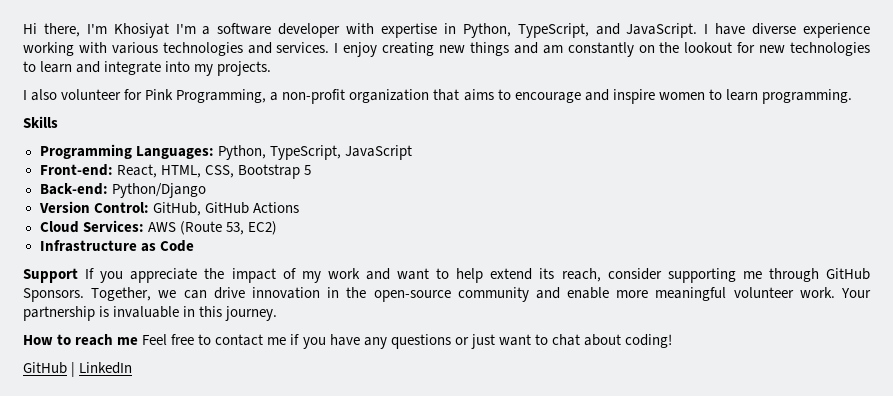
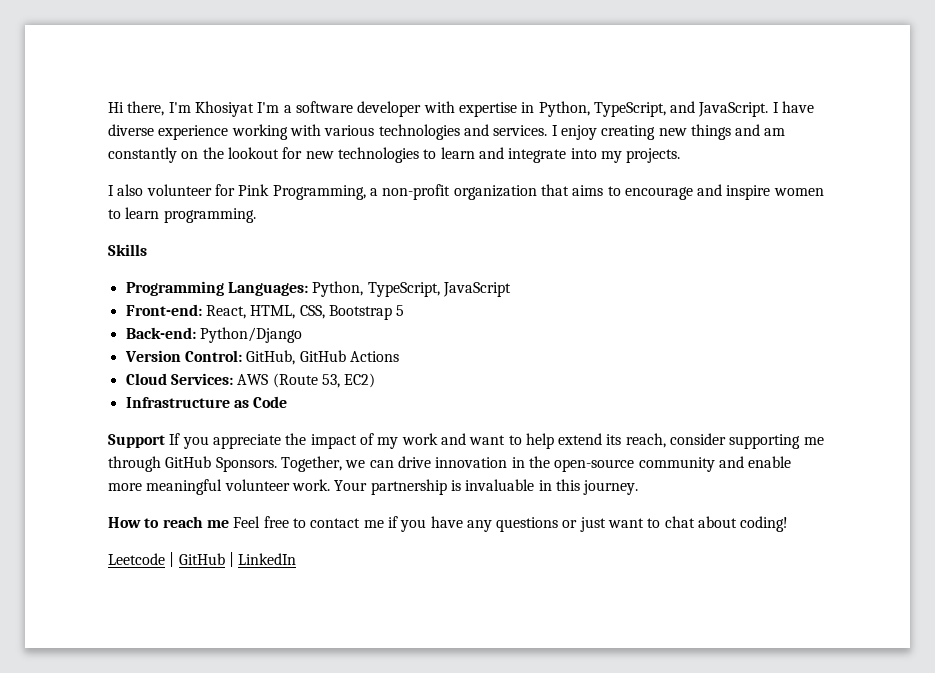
- GitHub | LinkedIn
+ Leetcode | GitHub | LinkedIn

